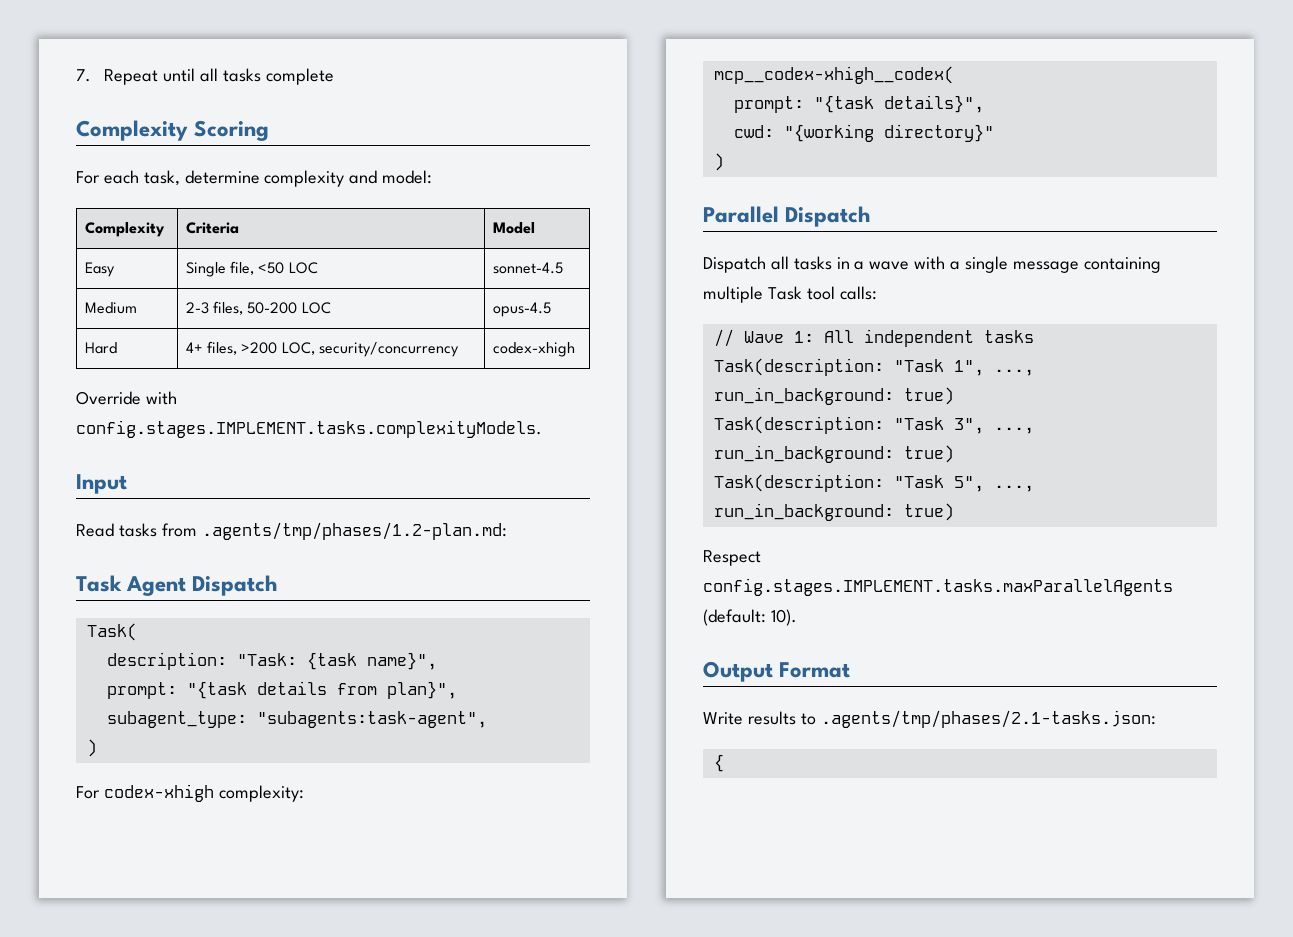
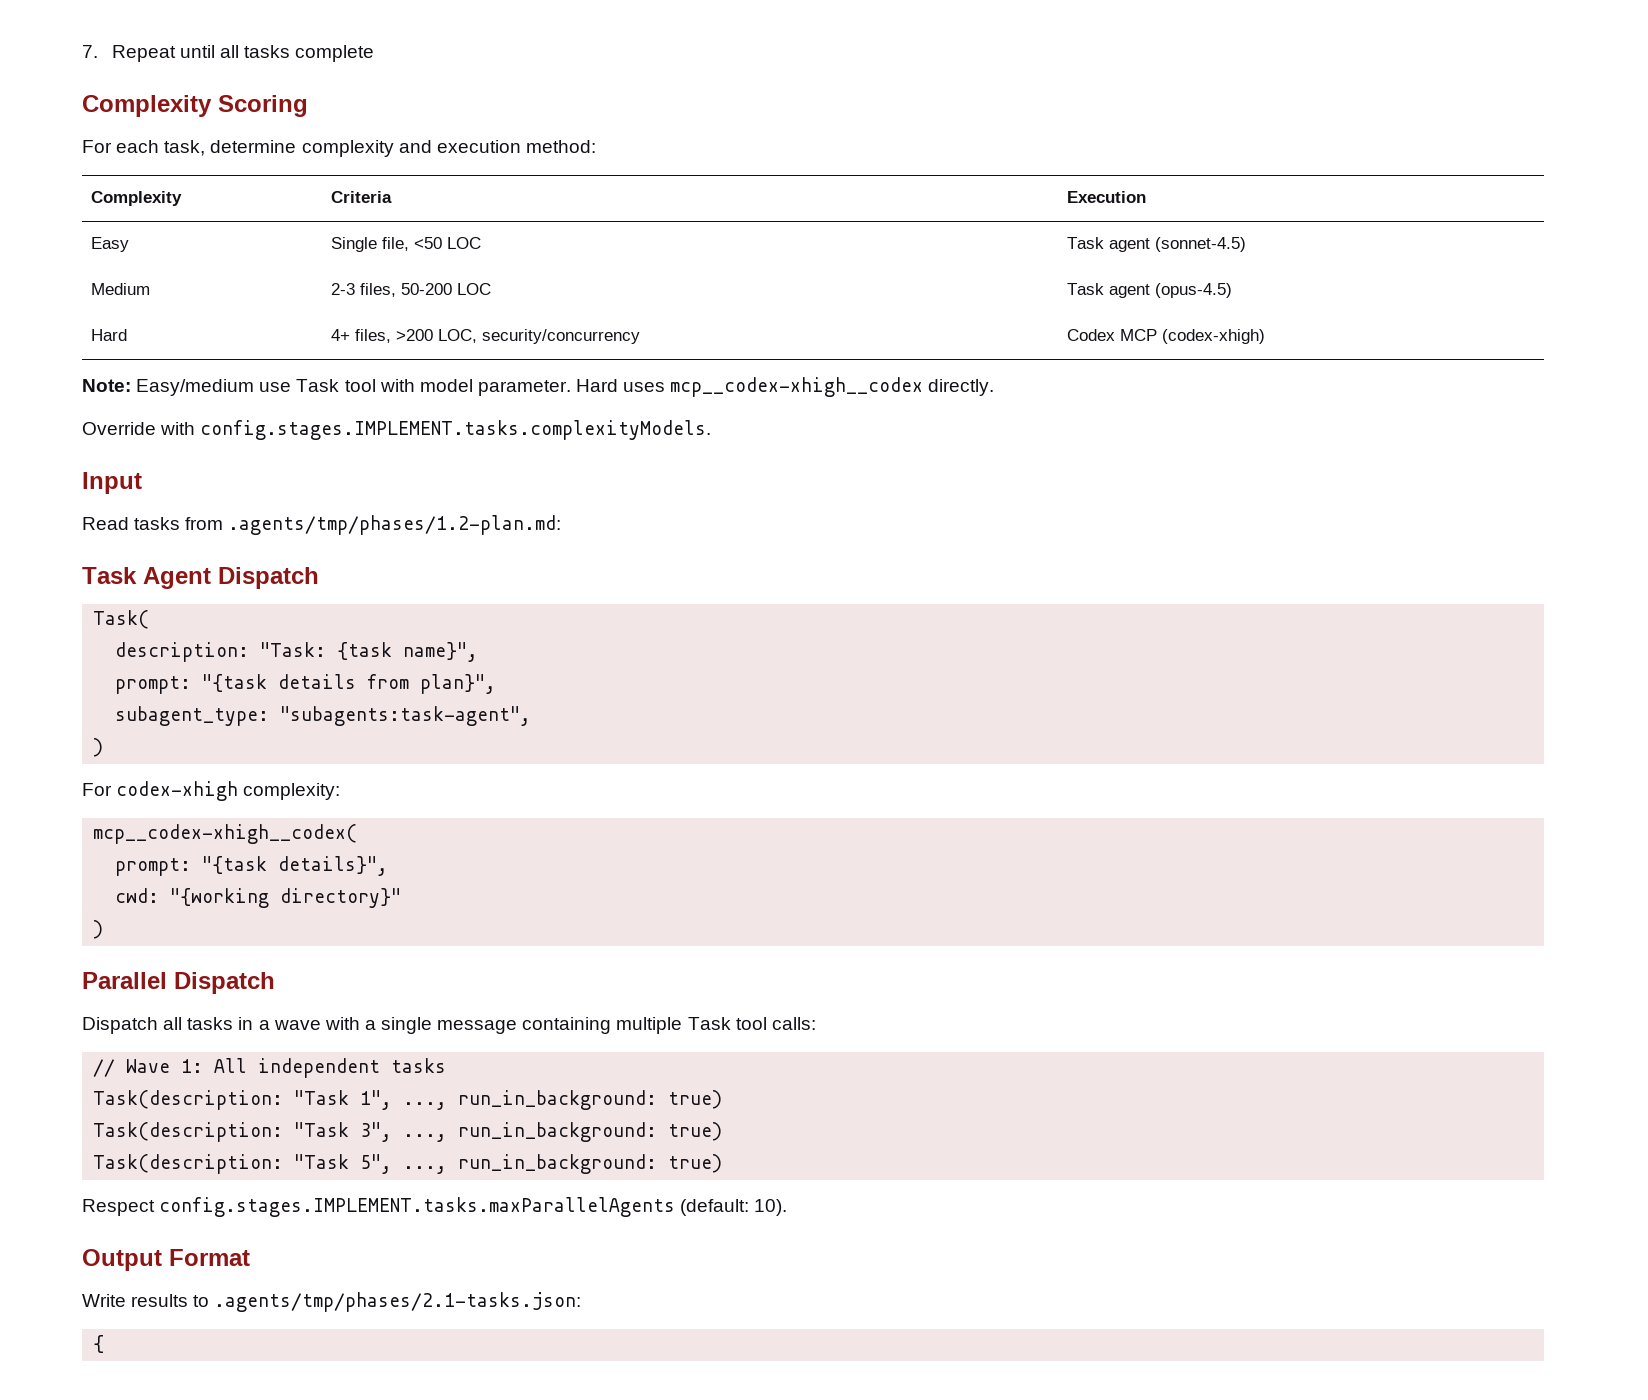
- For each task, determine complexity and model:
+ For each task, determine complexity and execution method:
- Complexity | Criteria | Model
+ Complexity | Criteria | Execution
- Easy | Single file, <50 LOC | sonnet-4.5
+ Easy | Single file, <50 LOC | Task agent (sonnet-4.5)
- Medium | 2-3 files, 50-200 LOC | opus-4.5
+ Medium | 2-3 files, 50-200 LOC | Task agent (opus-4.5)
- Hard | 4+ files, >200 LOC, security/concurrency | codex-xhigh
+ Hard | 4+ files, >200 LOC, security/concurrency | Codex MCP (codex-xhigh)
+ Note: Easy/medium use Task tool with model parameter. Hard uses mcp__codex-xhigh__codex directly.

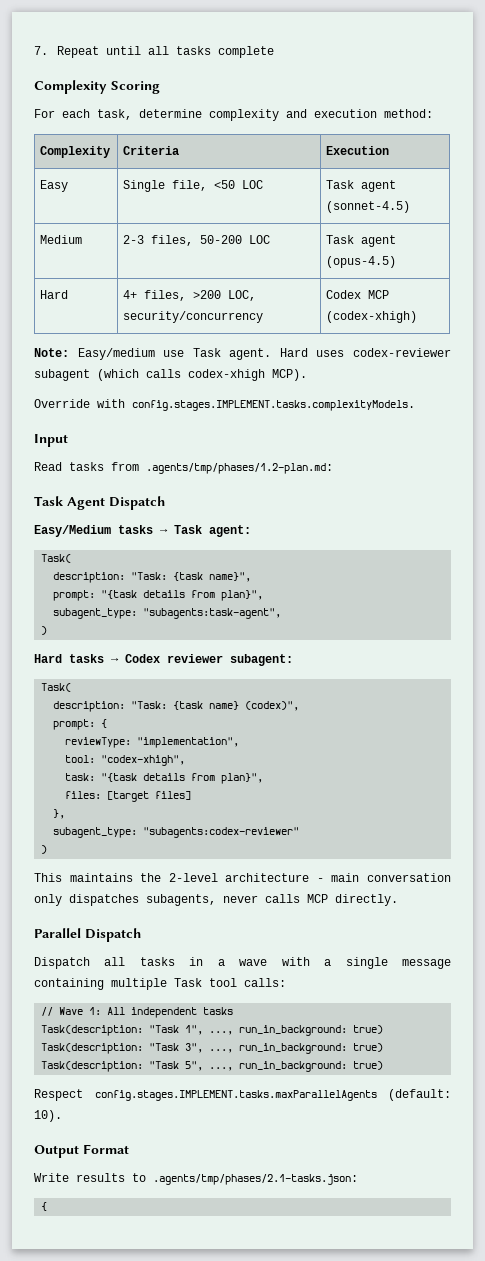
- Note: Easy/medium use Task tool with model parameter. Hard uses mcp__codex-xhigh__codex directly.
+ Note: Easy/medium use Task agent. Hard uses codex-reviewer subagent (which calls codex-xhigh MCP).
+ Easy/Medium tasks → Task agent:
- For codex-xhigh complexity:
- mcp__codex-xhigh__codex(
- prompt: "{task details}",
- cwd: "{working directory}"
+ Hard tasks → Codex reviewer subagent:
+ Task(
+ description: "Task: {task name} (codex)",
+ prompt: {
+ reviewType: "implementation",
+ tool: "codex-xhigh",
+ task: "{task details from plan}",
+ files: [target files]
+ },
+ subagent_type: "subagents:codex-reviewer"
  )
+ This maintains the 2-level architecture - main conversation only dispatches subagents, never calls MCP directly.

